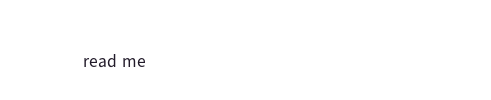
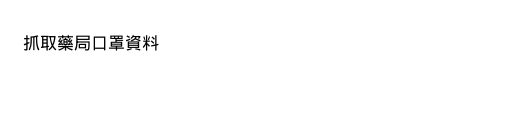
- read me
+ 抓取藥局口罩資料

